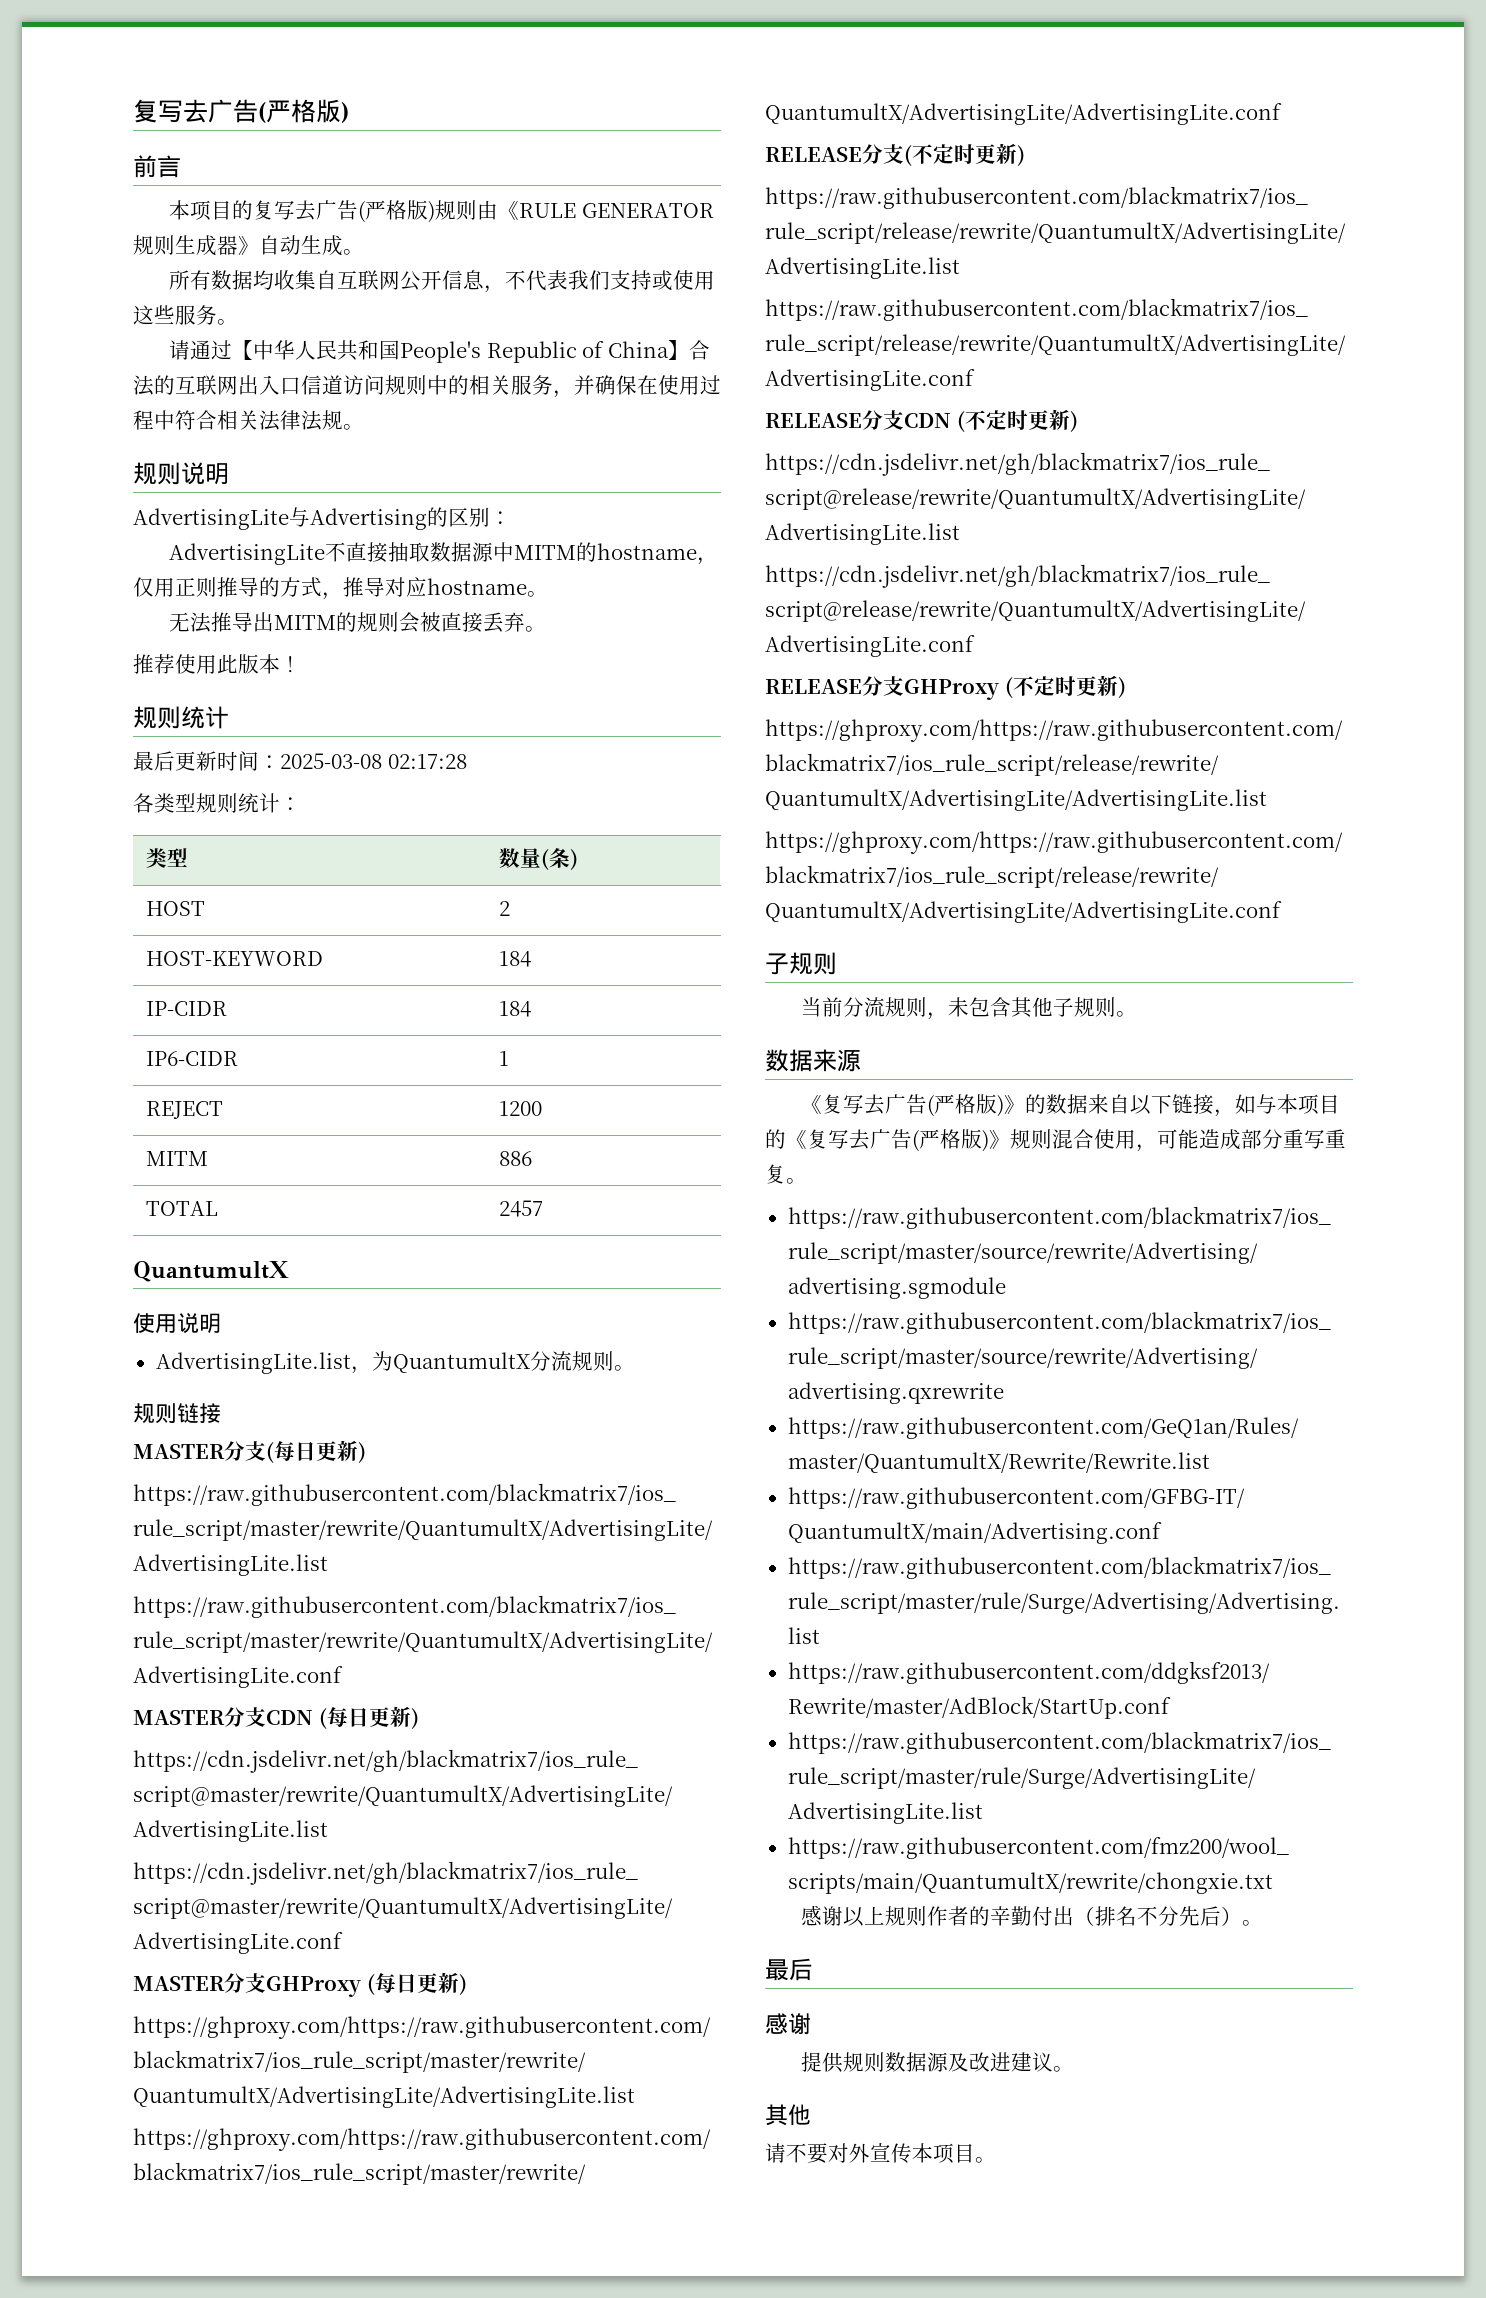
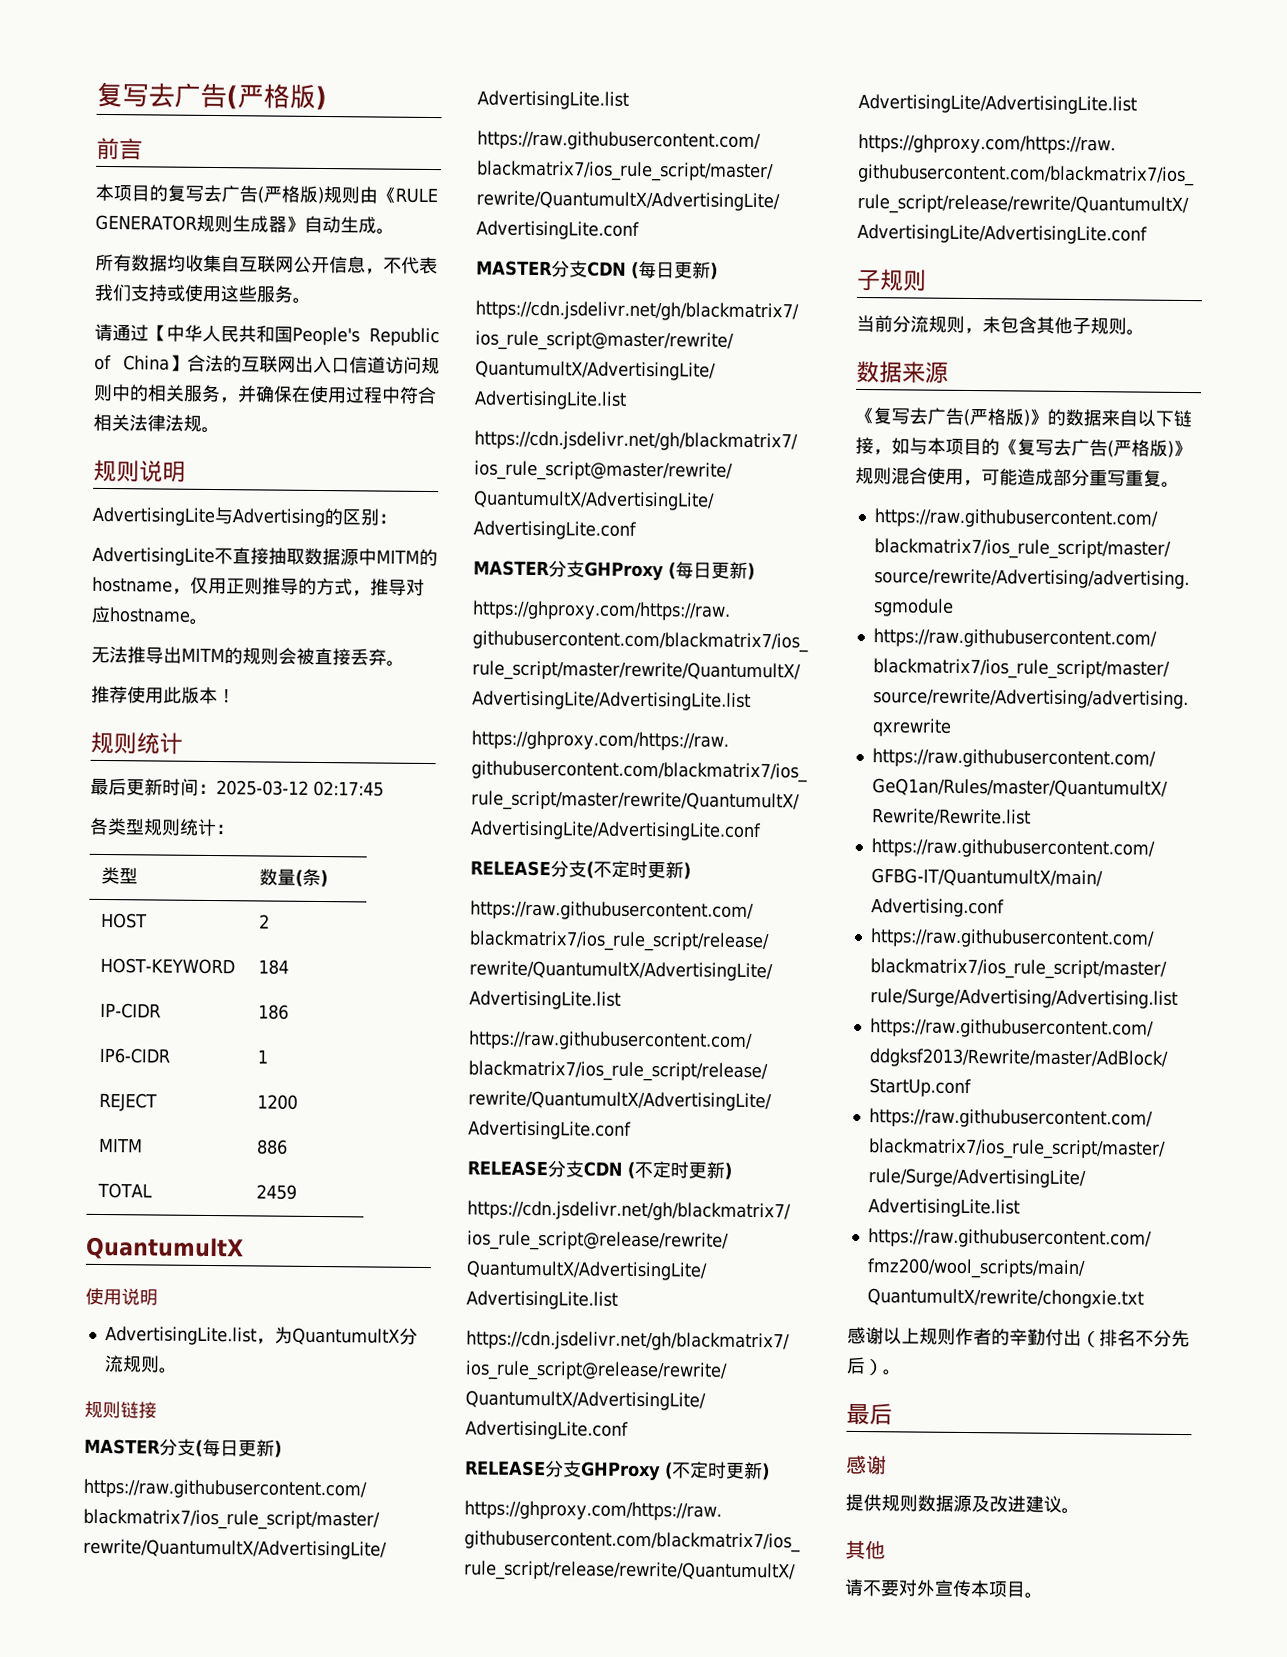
- 最后更新时间：2025-03-08 02:17:28
+ 最后更新时间：2025-03-12 02:17:45
- IP-CIDR | 184
+ IP-CIDR | 186
- TOTAL | 2457
+ TOTAL | 2459

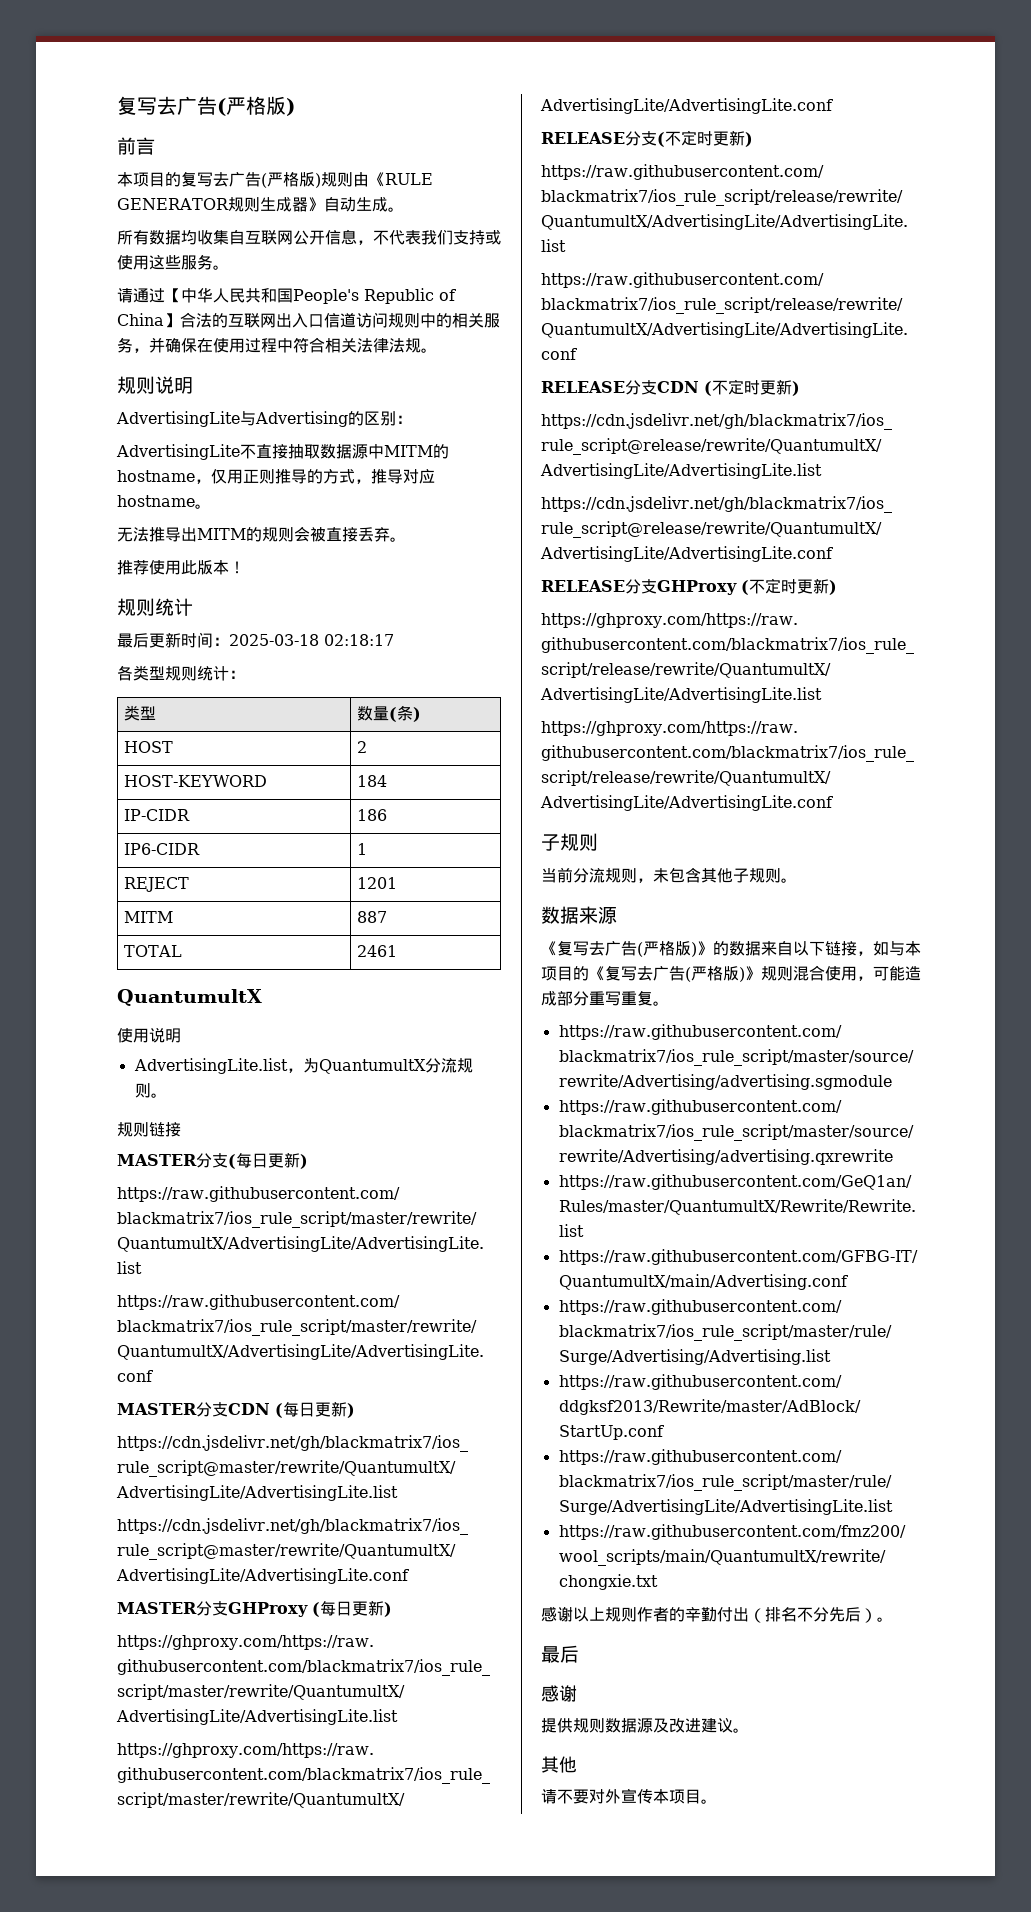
- 最后更新时间：2025-03-12 02:17:45
+ 最后更新时间：2025-03-18 02:18:17
- REJECT | 1200
+ REJECT | 1201
- MITM | 886
+ MITM | 887
- TOTAL | 2459
+ TOTAL | 2461

